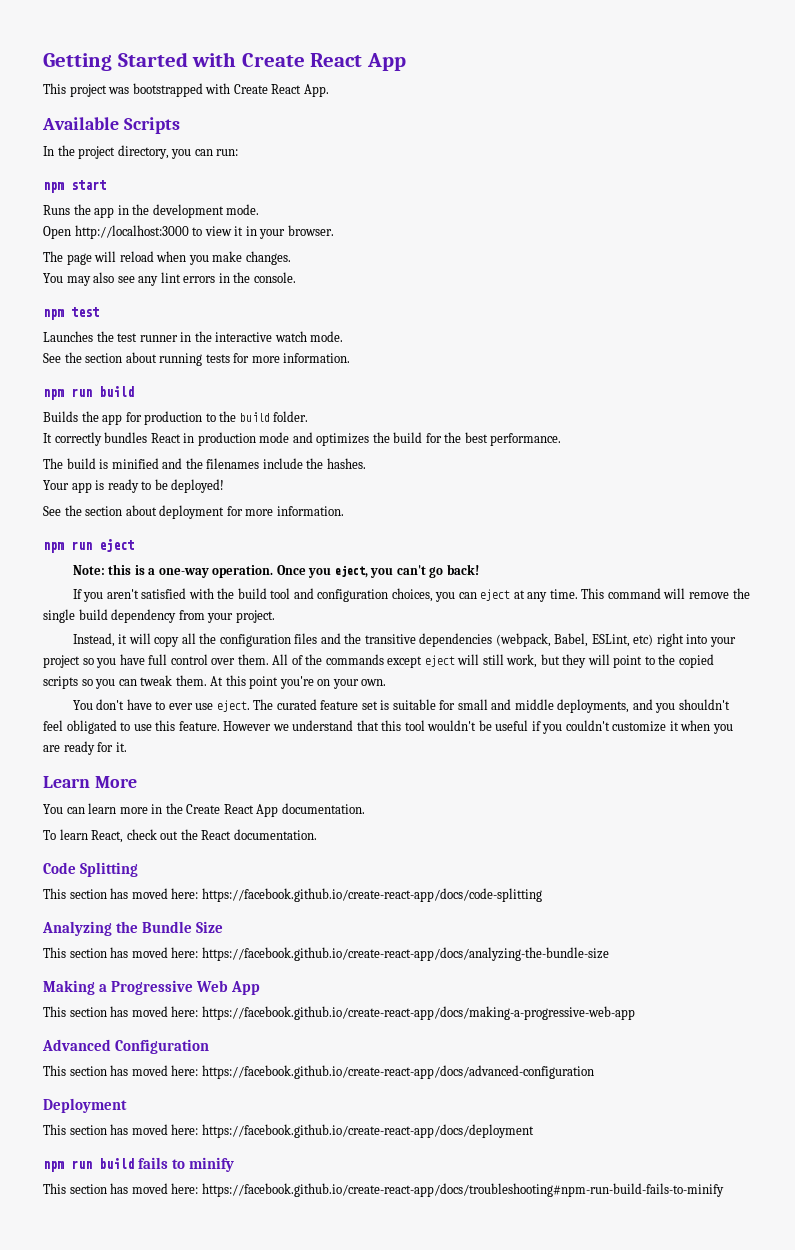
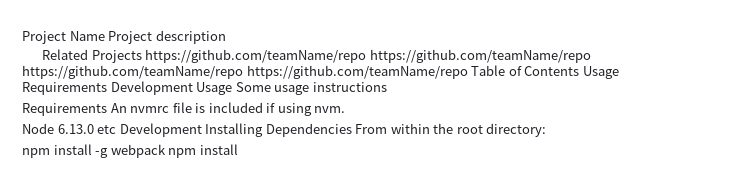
- Getting Started with Create React App
- This project was bootstrapped with Create React App.
- Available Scripts
- In the project directory, you can run:
- npm start
- Runs the app in the development mode.
- Open http://localhost:3000 to view it in your browser.
- The page will reload when you make changes.
- You may also see any lint errors in the console.
- npm test
- Launches the test runner in the interactive watch mode.
- See the section about running tests for more information.
- npm run build
- Builds the app for production to the build folder.
- It correctly bundles React in production mode and optimizes the build for the best performance.
- The build is minified and the filenames include the hashes.
- Your app is ready to be deployed!
- See the section about deployment for more information.
- npm run eject
- Note: this is a one-way operation. Once you eject, you can't go back!
- If you aren't satisfied with the build tool and configuration choices, you can eject at any time. This command will remove the single build dependency from your project.
- Instead, it will copy all the configuration files and the transitive dependencies (webpack, Babel, ESLint, etc) right into your project so you have full control over them. All of the commands except eject will still work, but they will point to the copied scripts so you can tweak them. At this point you're on your own.
- You don't have to ever use eject. The curated feature set is suitable for small and middle deployments, and you shouldn't feel obligated to use this feature. However we understand that this tool wouldn't be useful if you couldn't customize it when you are ready for it.
- Learn More
- You can learn more in the Create React App documentation.
- To learn React, check out the React documentation.
- Code Splitting
- This section has moved here: https://facebook.github.io/create-react-app/docs/code-splitting
- Analyzing the Bundle Size
- This section has moved here: https://facebook.github.io/create-react-app/docs/analyzing-the-bundle-size
- Making a Progressive Web App
- This section has moved here: https://facebook.github.io/create-react-app/docs/making-a-progressive-web-app
- Advanced Configuration
- This section has moved here: https://facebook.github.io/create-react-app/docs/advanced-configuration
- Deployment
- This section has moved here: https://facebook.github.io/create-react-app/docs/deployment
- npm run build fails to minify
- This section has moved here: https://facebook.github.io/create-react-app/docs/troubleshooting#npm-run-build-fails-to-minify
+ Project Name Project description
+ Related Projects https://github.com/teamName/repo https://github.com/teamName/repo https://github.com/teamName/repo https://github.com/teamName/repo Table of Contents Usage Requirements Development Usage Some usage instructions
+ Requirements An nvmrc file is included if using nvm.
+ Node 6.13.0 etc Development Installing Dependencies From within the root directory:
+ npm install -g webpack npm install

